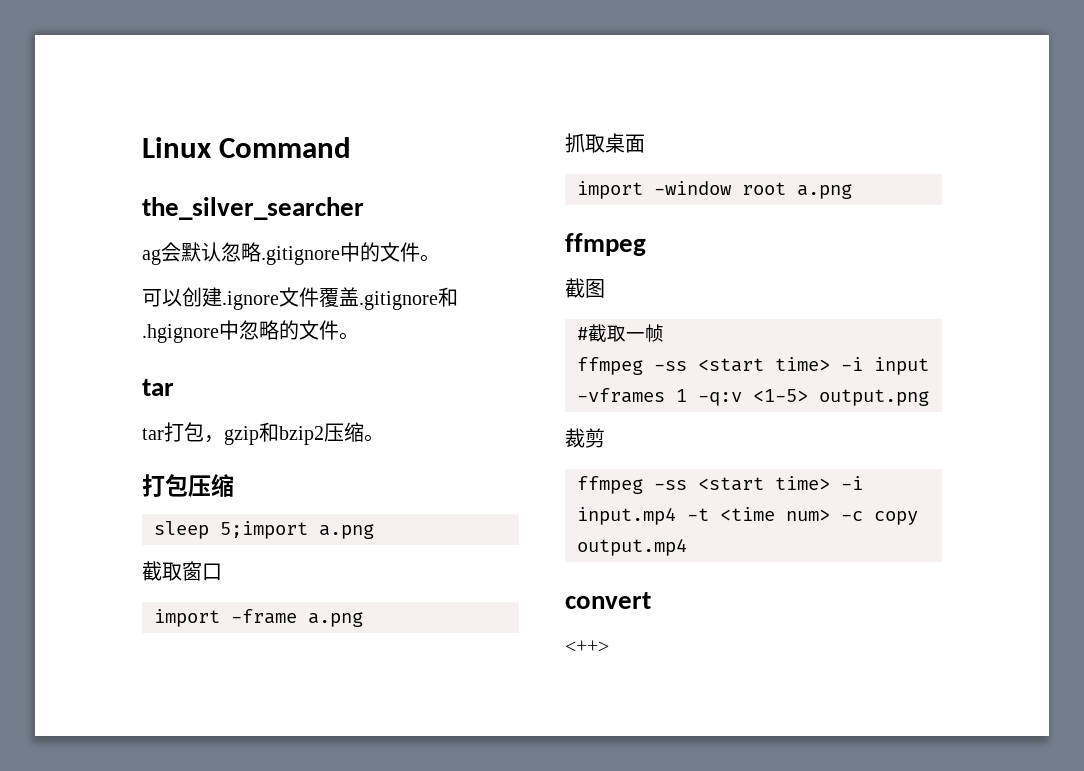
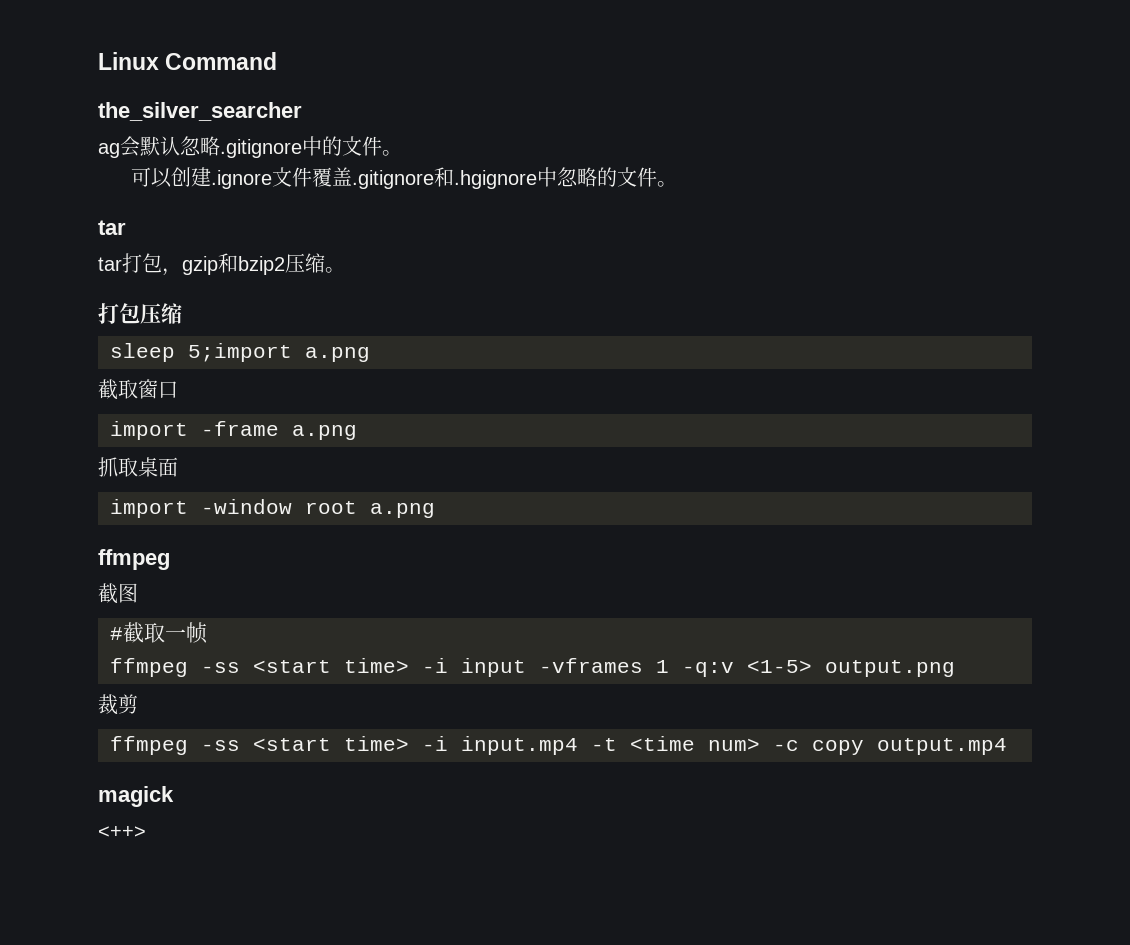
- convert
+ magick

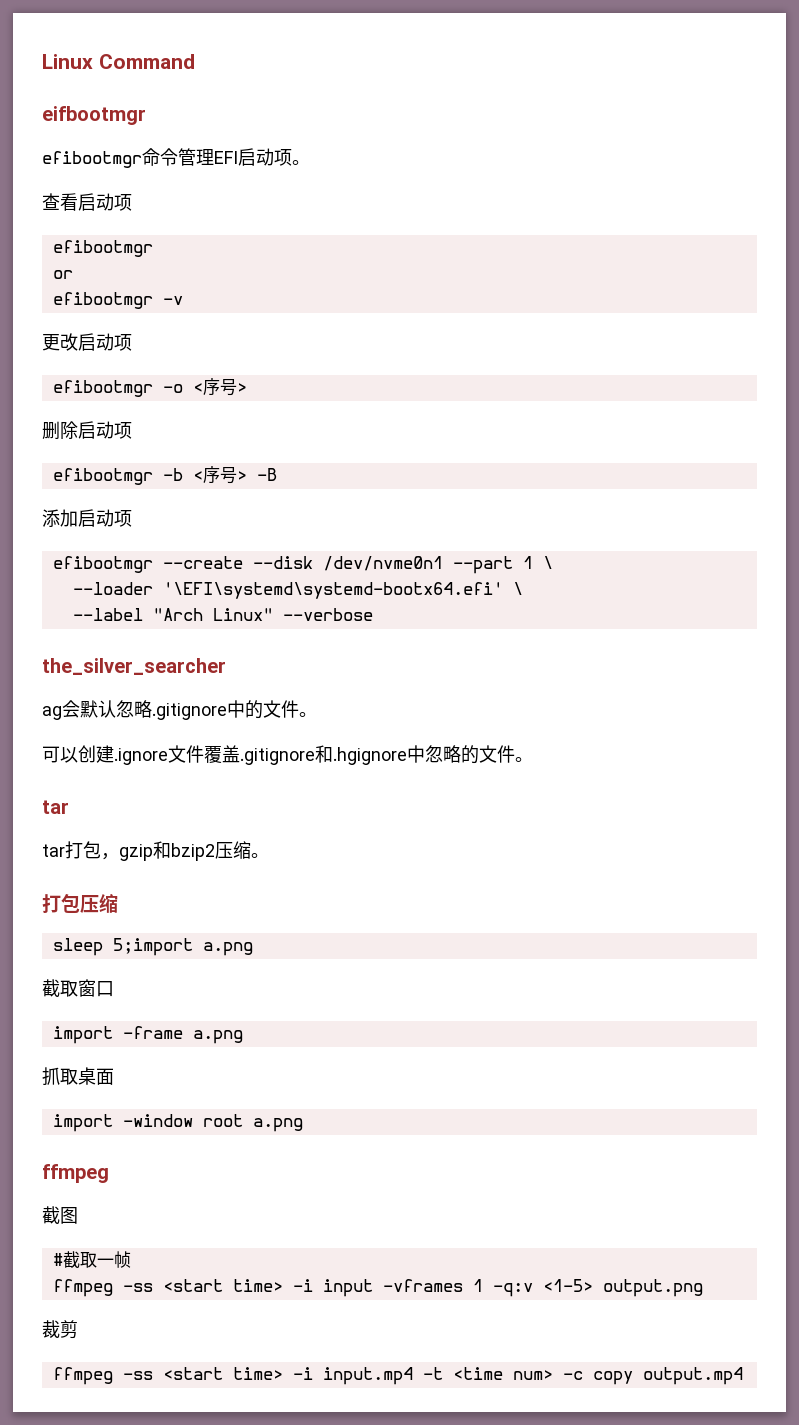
+ eifbootmgr
+ efibootmgr命令管理EFI启动项。
+ 查看启动项
+ efibootmgr
+ or
+ efibootmgr -v
+ 更改启动项
+ efibootmgr -o <序号>
+ 删除启动项
+ efibootmgr -b <序号> -B
+ 添加启动项
+ efibootmgr --create --disk /dev/nvme0n1 --part 1 \
+ --loader '\EFI\systemd\systemd-bootx64.efi' \
+ --label "Arch Linux" --verbose
- magick
- <++>

